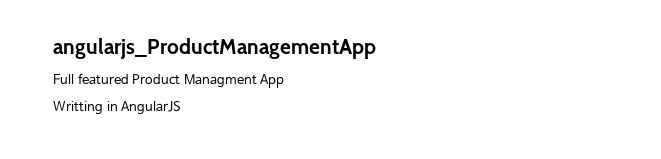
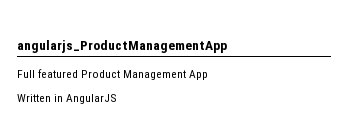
- Full featured Product Managment App
+ Full featured Product Management App
- Writting in AngularJS
+ Written in AngularJS

